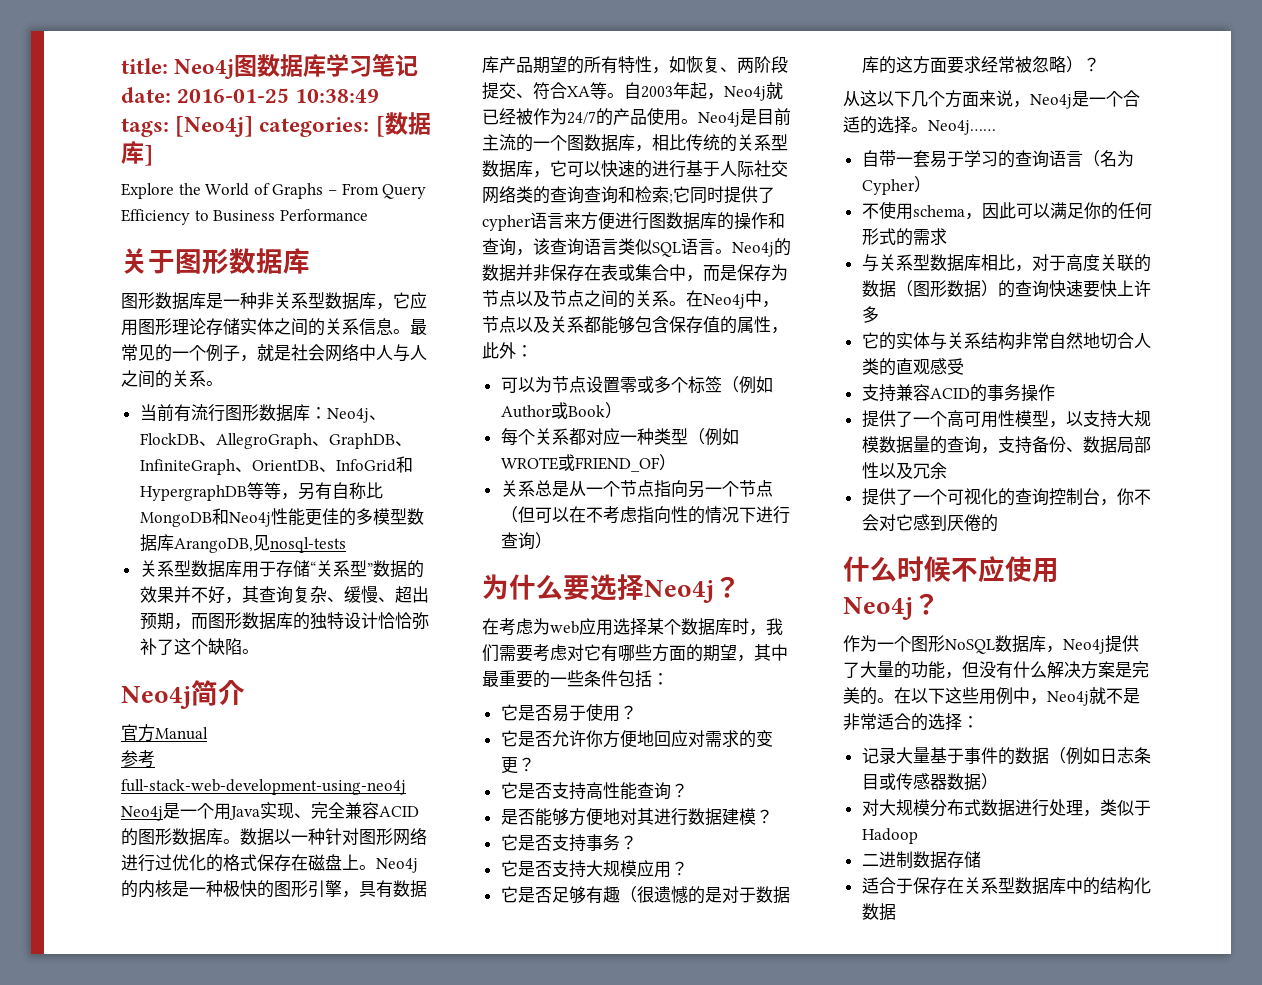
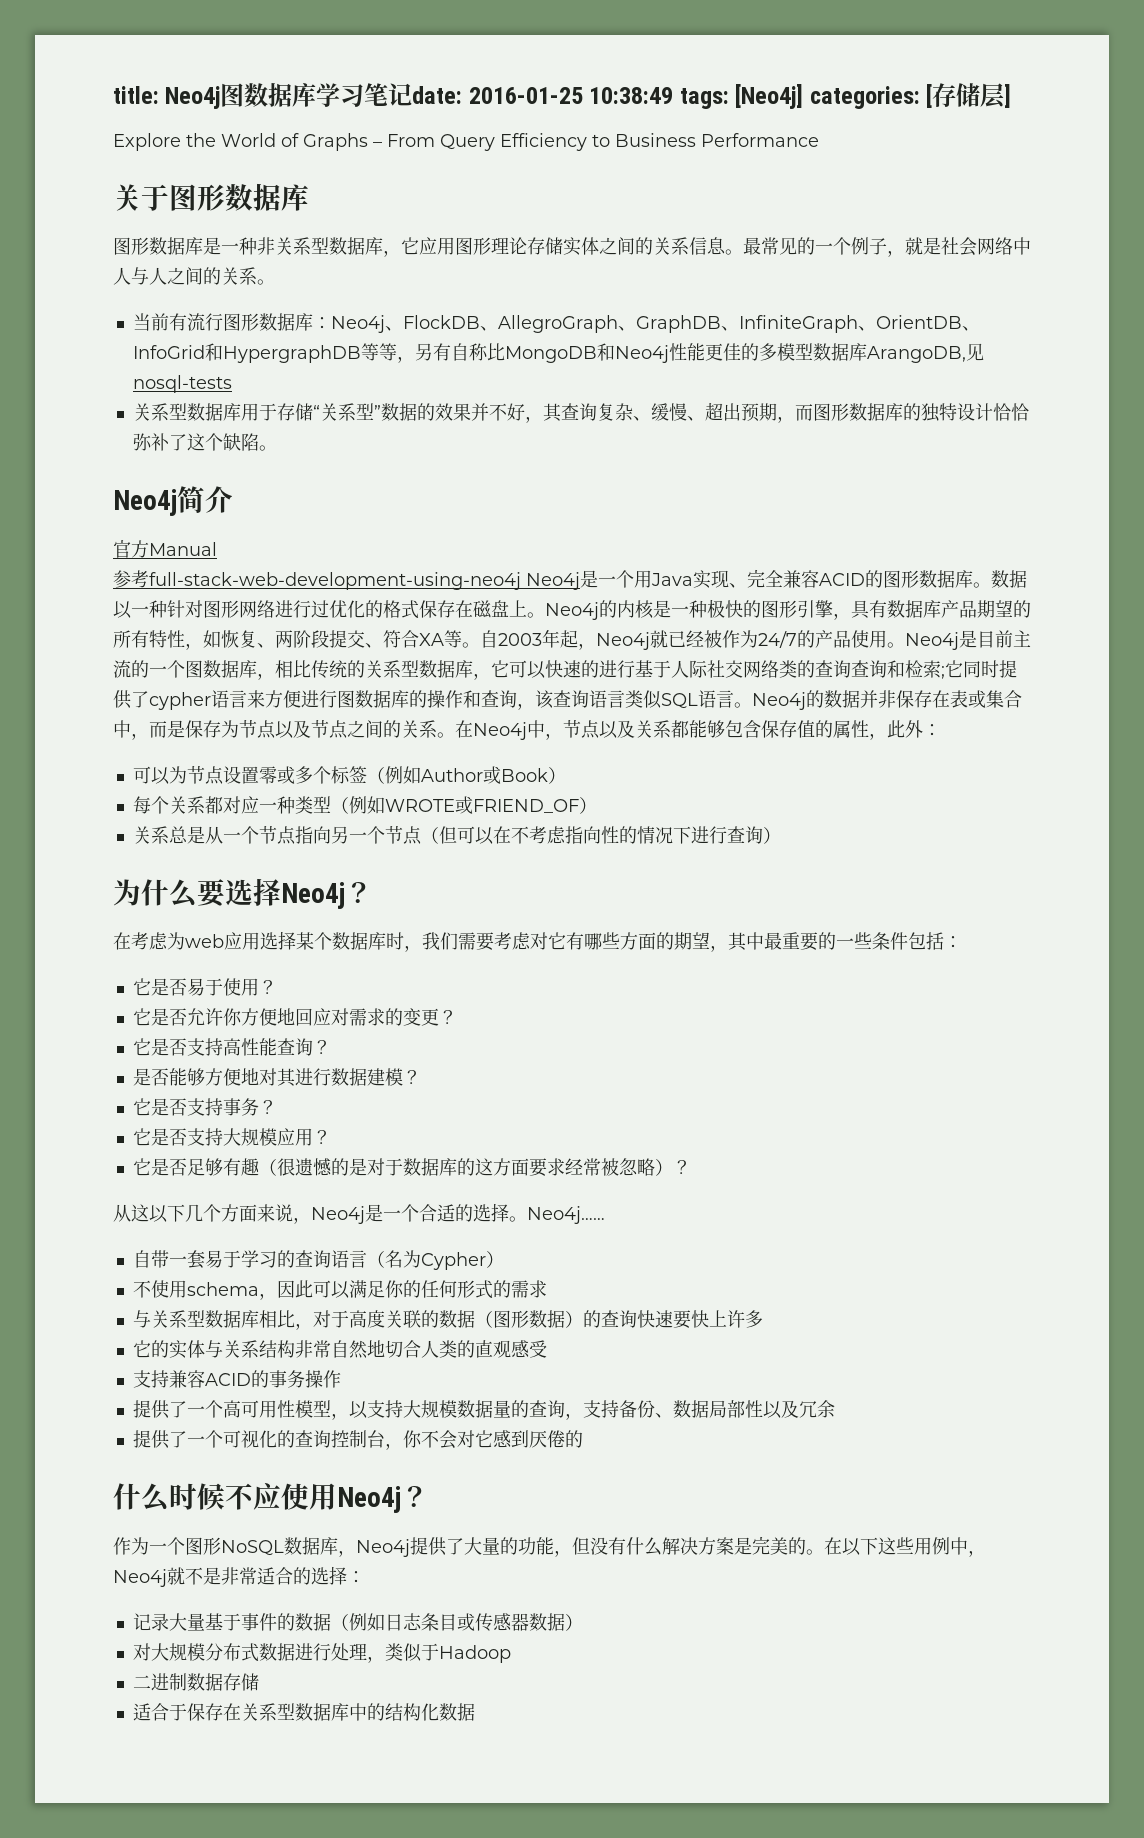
- title: Neo4j图数据库学习笔记date: 2016-01-25 10:38:49 tags: [Neo4j] categories: [数据库]
+ title: Neo4j图数据库学习笔记date: 2016-01-25 10:38:49 tags: [Neo4j] categories: [存储层]

